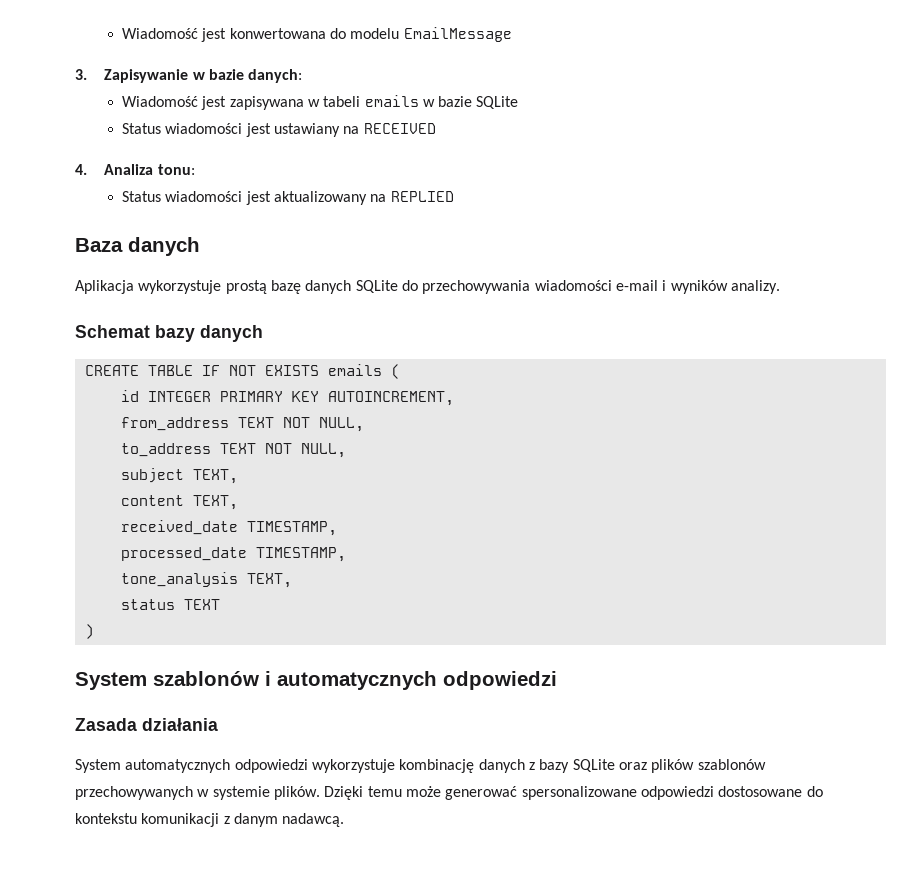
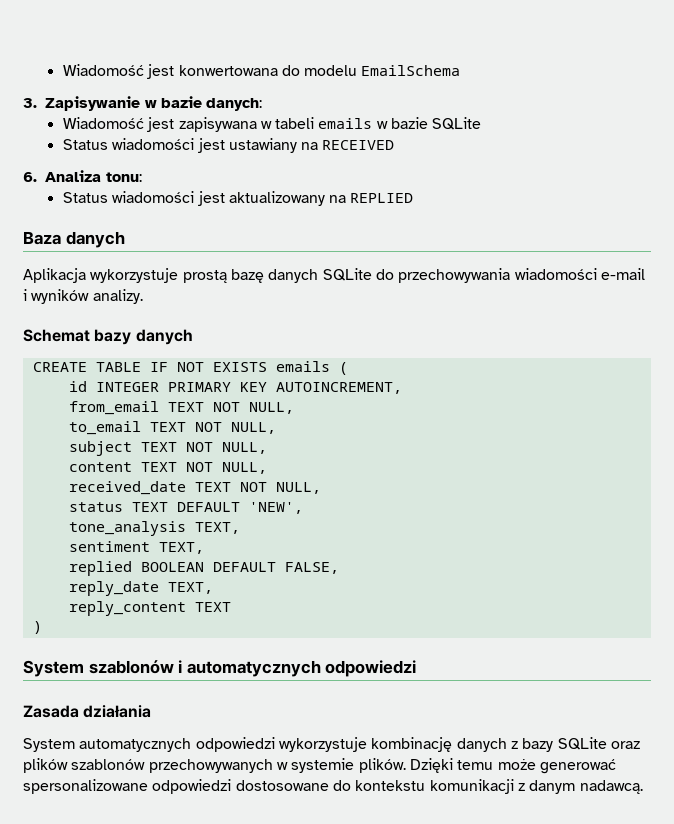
- Wiadomość jest konwertowana do modelu EmailMessage
+ Wiadomość jest konwertowana do modelu EmailSchema
- 4. Analiza tonu:
+ 6. Analiza tonu:
- from_address TEXT NOT NULL,
- to_address TEXT NOT NULL,
+ from_email TEXT NOT NULL,
+ to_email TEXT NOT NULL,
- subject TEXT,
- content TEXT,
- received_date TIMESTAMP,
- processed_date TIMESTAMP,
+ subject TEXT NOT NULL,
+ content TEXT NOT NULL,
+ received_date TEXT NOT NULL,
+ status TEXT DEFAULT 'NEW',
  tone_analysis TEXT,
- status TEXT
+ sentiment TEXT,
+ replied BOOLEAN DEFAULT FALSE,
+ reply_date TEXT,
+ reply_content TEXT

